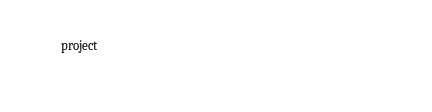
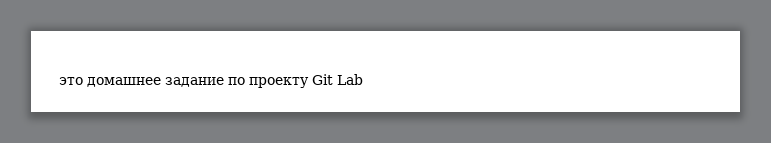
- project
+ это домашнее задание по проекту Git Lab

